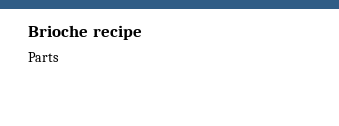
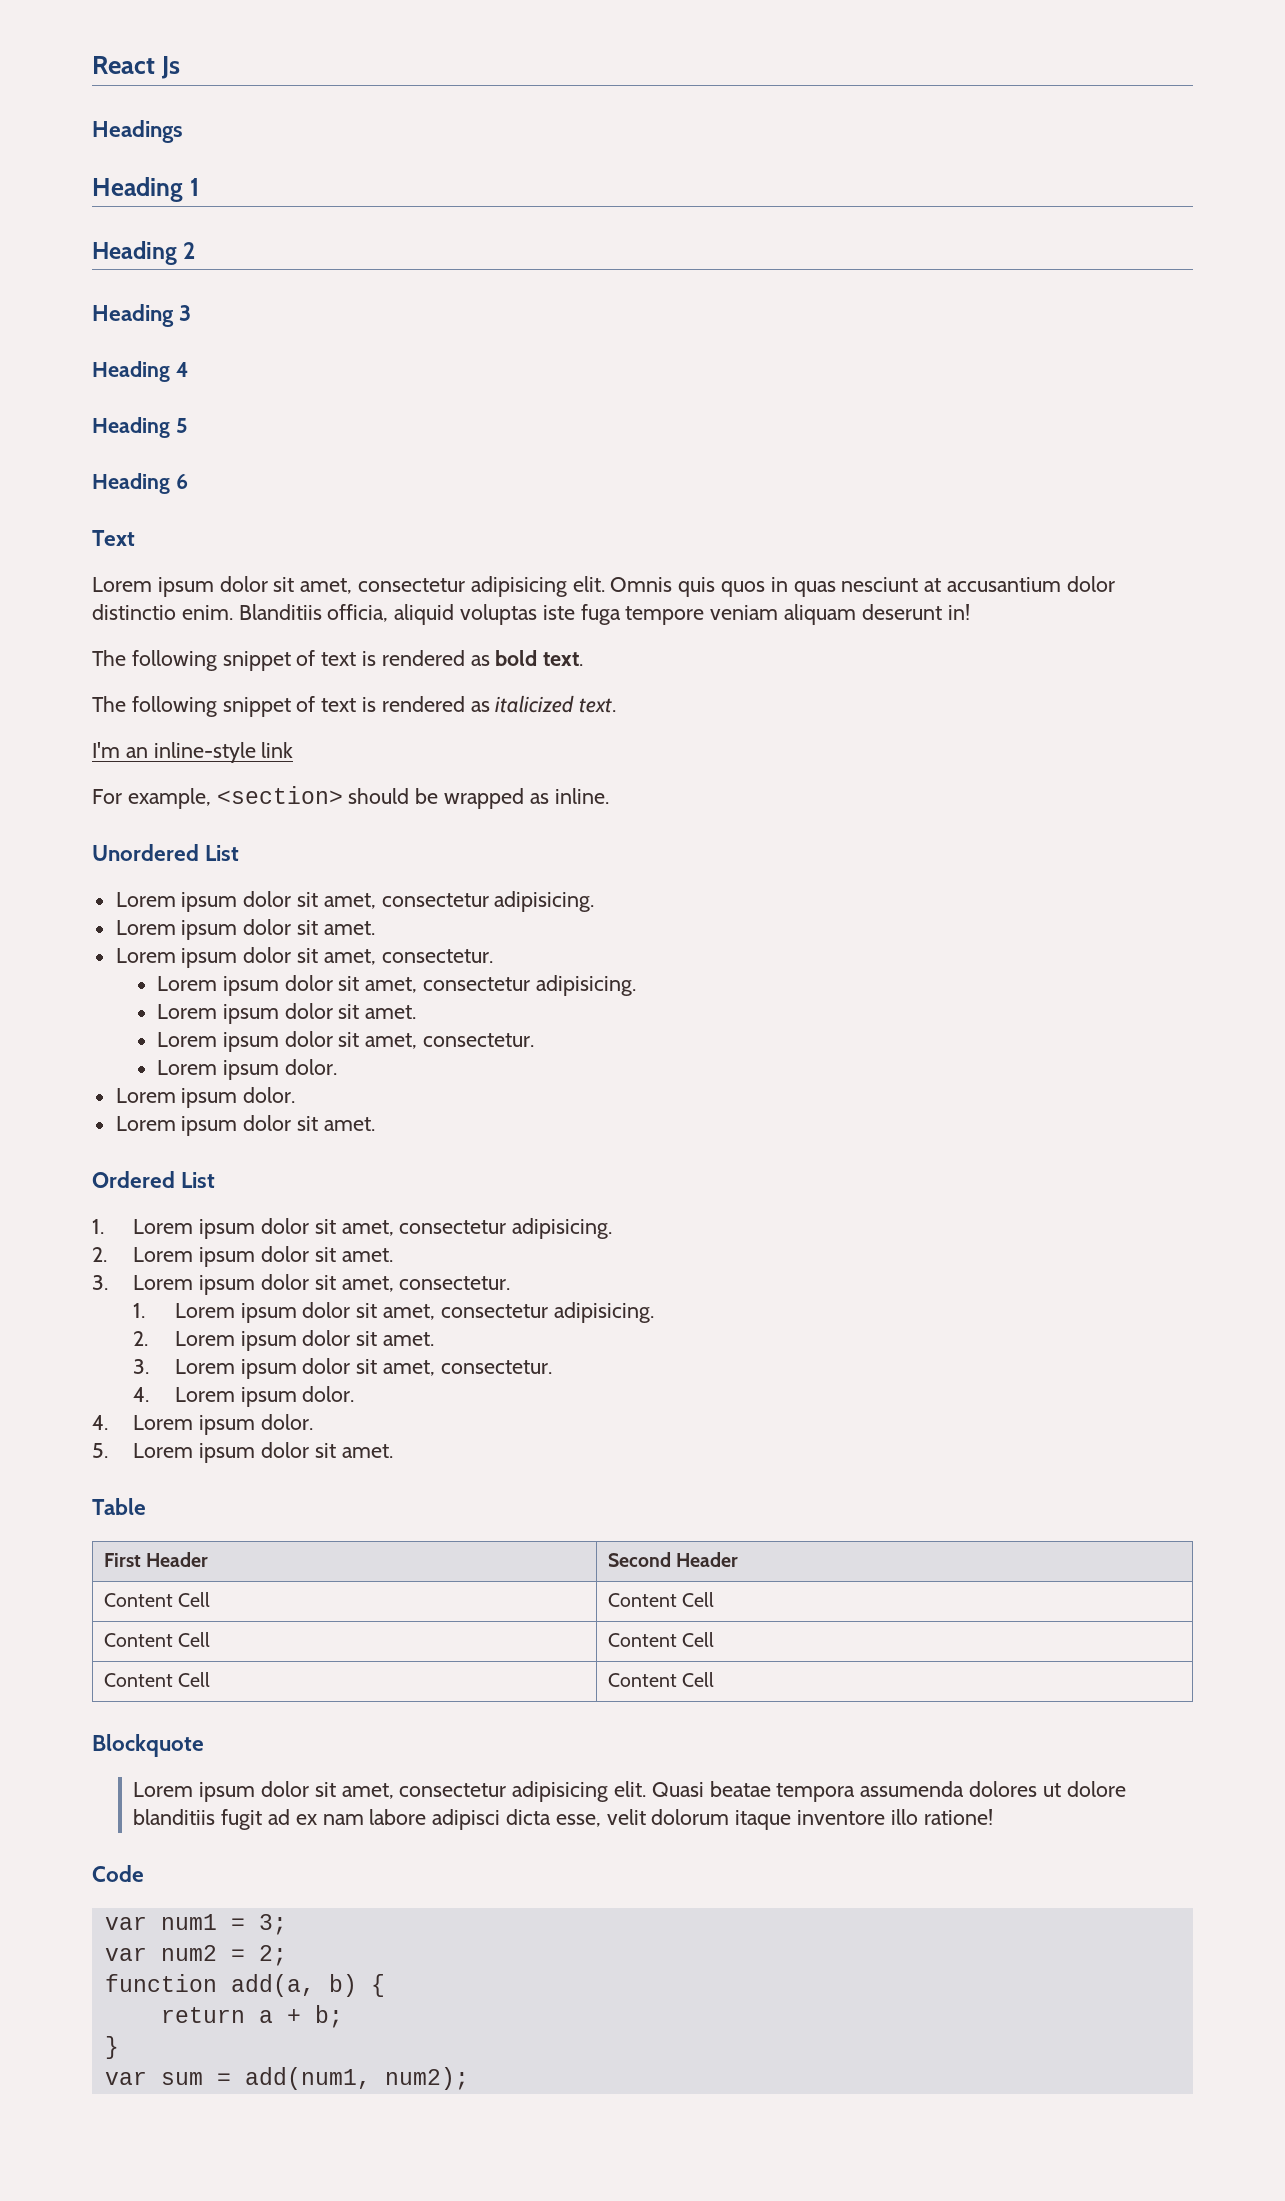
- Brioche recipe
- Parts
+ React Js
+ Headings
+ Heading 1
+ Heading 2
+ Heading 3
+ Heading 4
+ Heading 5
+ Heading 6
+ Text
+ Lorem ipsum dolor sit amet, consectetur adipisicing elit. Omnis quis quos in quas nesciunt at accusantium dolor distinctio enim. Blanditiis officia, aliquid voluptas iste fuga tempore veniam aliquam deserunt in!
+ The following snippet of text is rendered as bold text.
+ The following snippet of text is rendered as italicized text.
+ I'm an inline-style link
+ For example, <section> should be wrapped as inline.
+ Unordered List
+ Lorem ipsum dolor sit amet, consectetur adipisicing.
+ Lorem ipsum dolor sit amet.
+ Lorem ipsum dolor sit amet, consectetur.
+ Lorem ipsum dolor sit amet, consectetur adipisicing.
+ Lorem ipsum dolor sit amet.
+ Lorem ipsum dolor sit amet, consectetur.
+ Lorem ipsum dolor.
+ Lorem ipsum dolor.
+ Lorem ipsum dolor sit amet.
+ Ordered List
+ 1. Lorem ipsum dolor sit amet, consectetur adipisicing.
+ 2. Lorem ipsum dolor sit amet.
+ 3. Lorem ipsum dolor sit amet, consectetur.
+ 1. Lorem ipsum dolor sit amet, consectetur adipisicing.
+ 2. Lorem ipsum dolor sit amet.
+ 3. Lorem ipsum dolor sit amet, consectetur.
+ 4. Lorem ipsum dolor.
+ 4. Lorem ipsum dolor.
+ 5. Lorem ipsum dolor sit amet.
+ Table
+ First Header | Second Header
+ Content Cell | Content Cell
+ Content Cell | Content Cell
+ Content Cell | Content Cell
+ Blockquote
+ Lorem ipsum dolor sit amet, consectetur adipisicing elit. Quasi beatae tempora assumenda dolores ut dolore blanditiis fugit ad ex nam labore adipisci dicta esse, velit dolorum itaque inventore illo ratione!
+ Code
+ var num1 = 3;
+ var num2 = 2;
+ function add(a, b) {
+ return a + b;
+ }
+ var sum = add(num1, num2);

